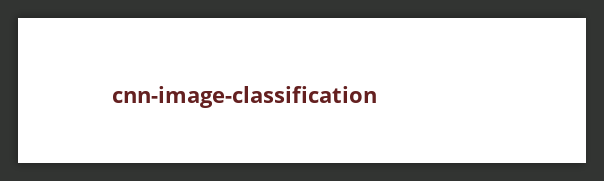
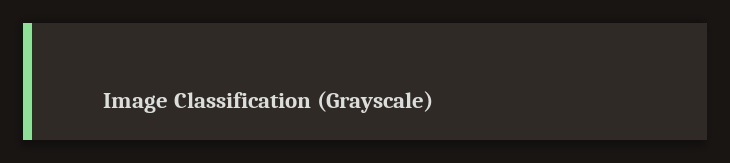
- cnn-image-classification
+ Image Classification (Grayscale)

